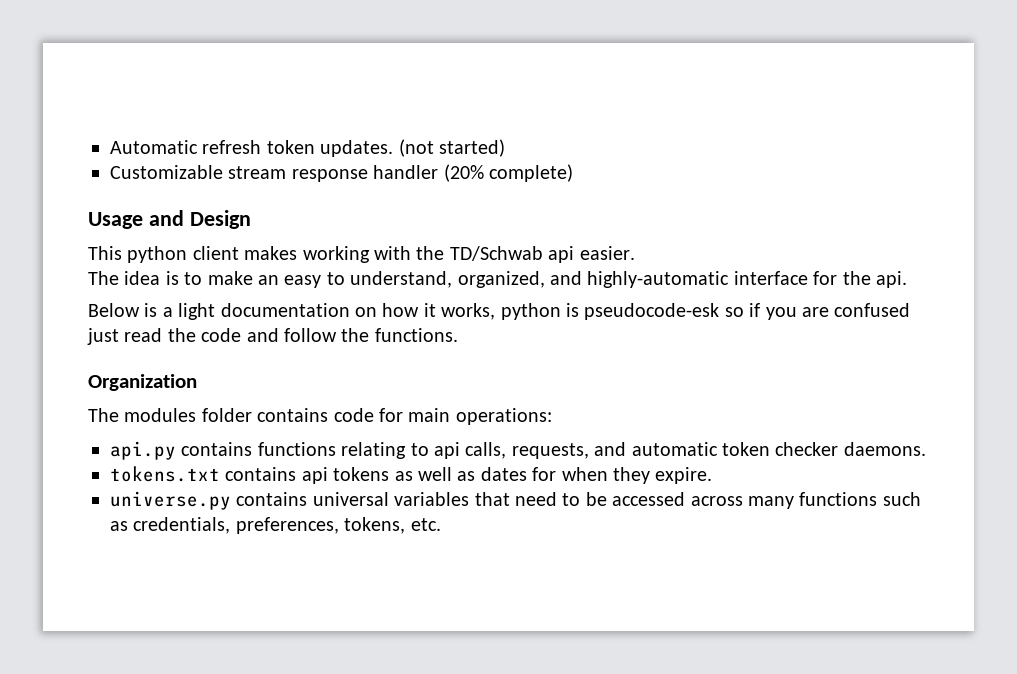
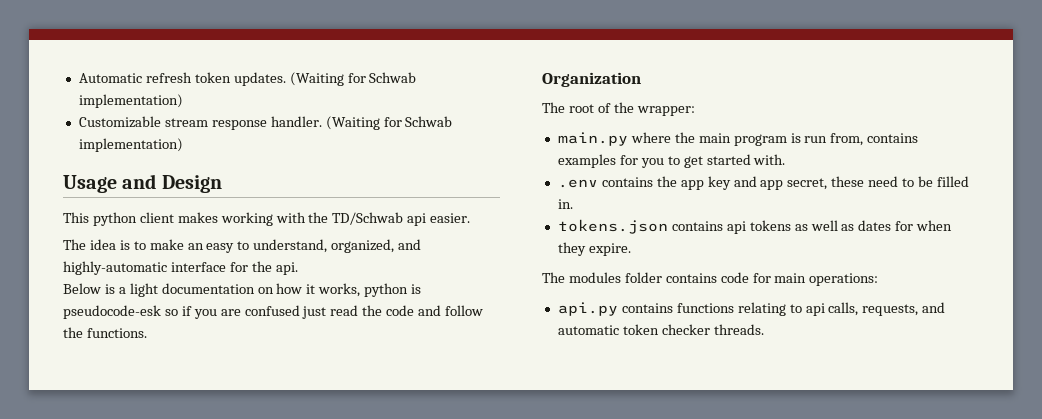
- Automatic refresh token updates. (not started)
+ Automatic refresh token updates. (Waiting for Schwab implementation)
- Customizable stream response handler (20% complete)
+ Customizable stream response handler. (Waiting for Schwab implementation)
+ The root of the wrapper:
+ main.py where the main program is run from, contains examples for you to get started with.
+ .env contains the app key and app secret, these need to be filled in.
+ tokens.json contains api tokens as well as dates for when they expire.
- api.py contains functions relating to api calls, requests, and automatic token checker daemons.
- tokens.txt contains api tokens as well as dates for when they expire.
- universe.py contains universal variables that need to be accessed across many functions such as credentials, preferences, tokens, etc.
+ api.py contains functions relating to api calls, requests, and automatic token checker threads.

